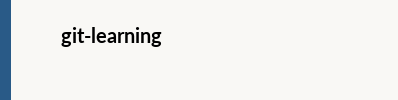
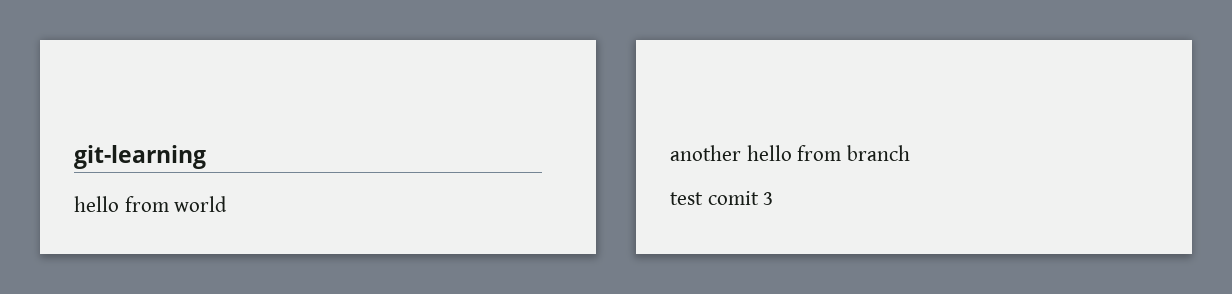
+ hello from world
+ another hello from branch
+ test comit 3

